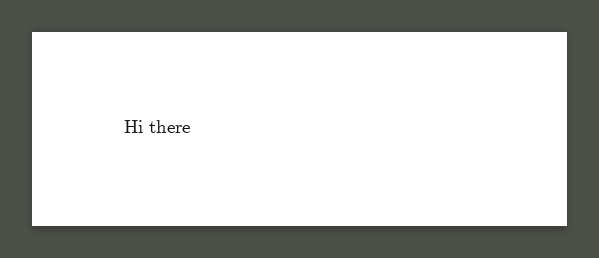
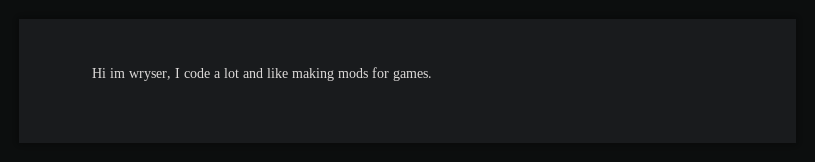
- Hi there
+ Hi im wryser, I code a lot and like making mods for games.

